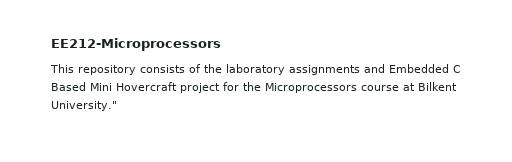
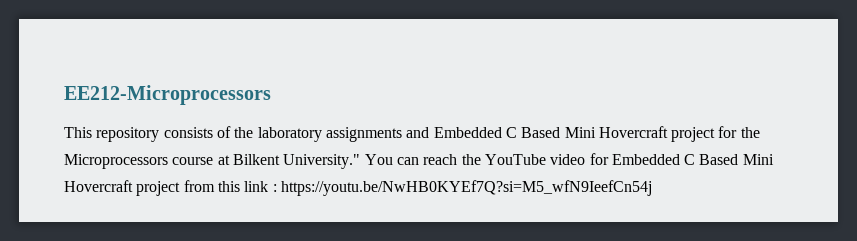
+ You can reach the YouTube video for Embedded C Based Mini Hovercraft project from this link : https://youtu.be/NwHB0KYEf7Q?si=M5_wfN9IeefCn54j

